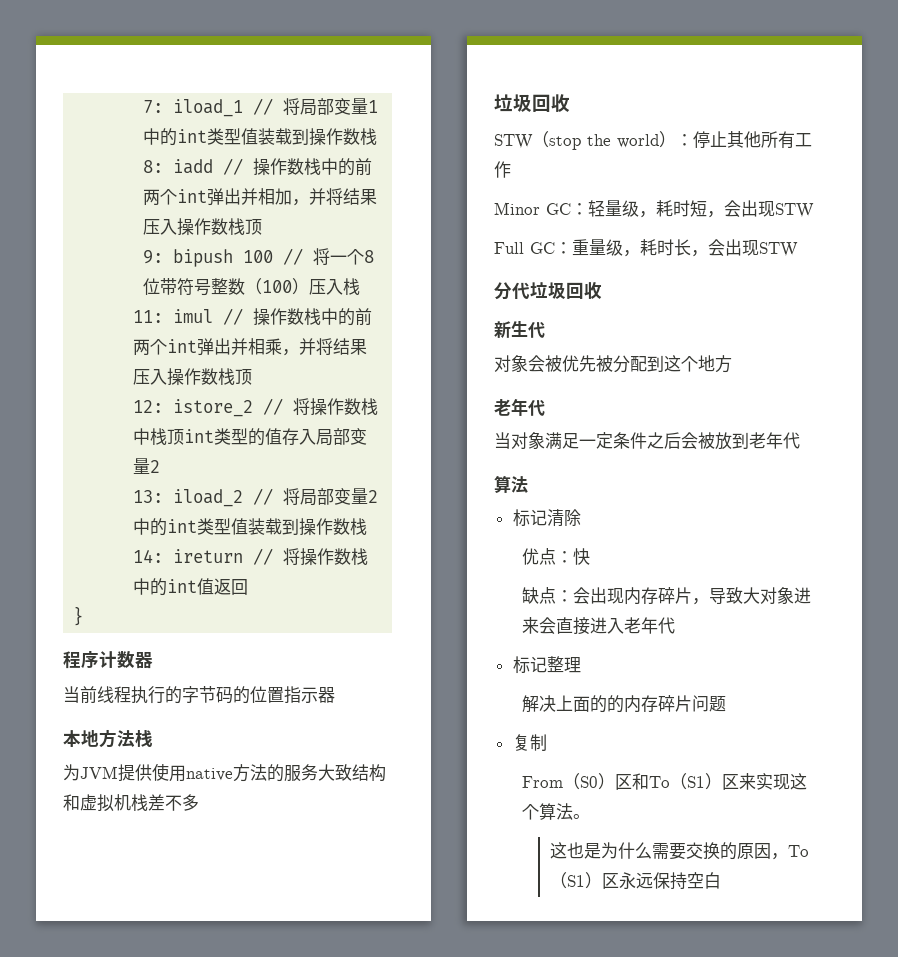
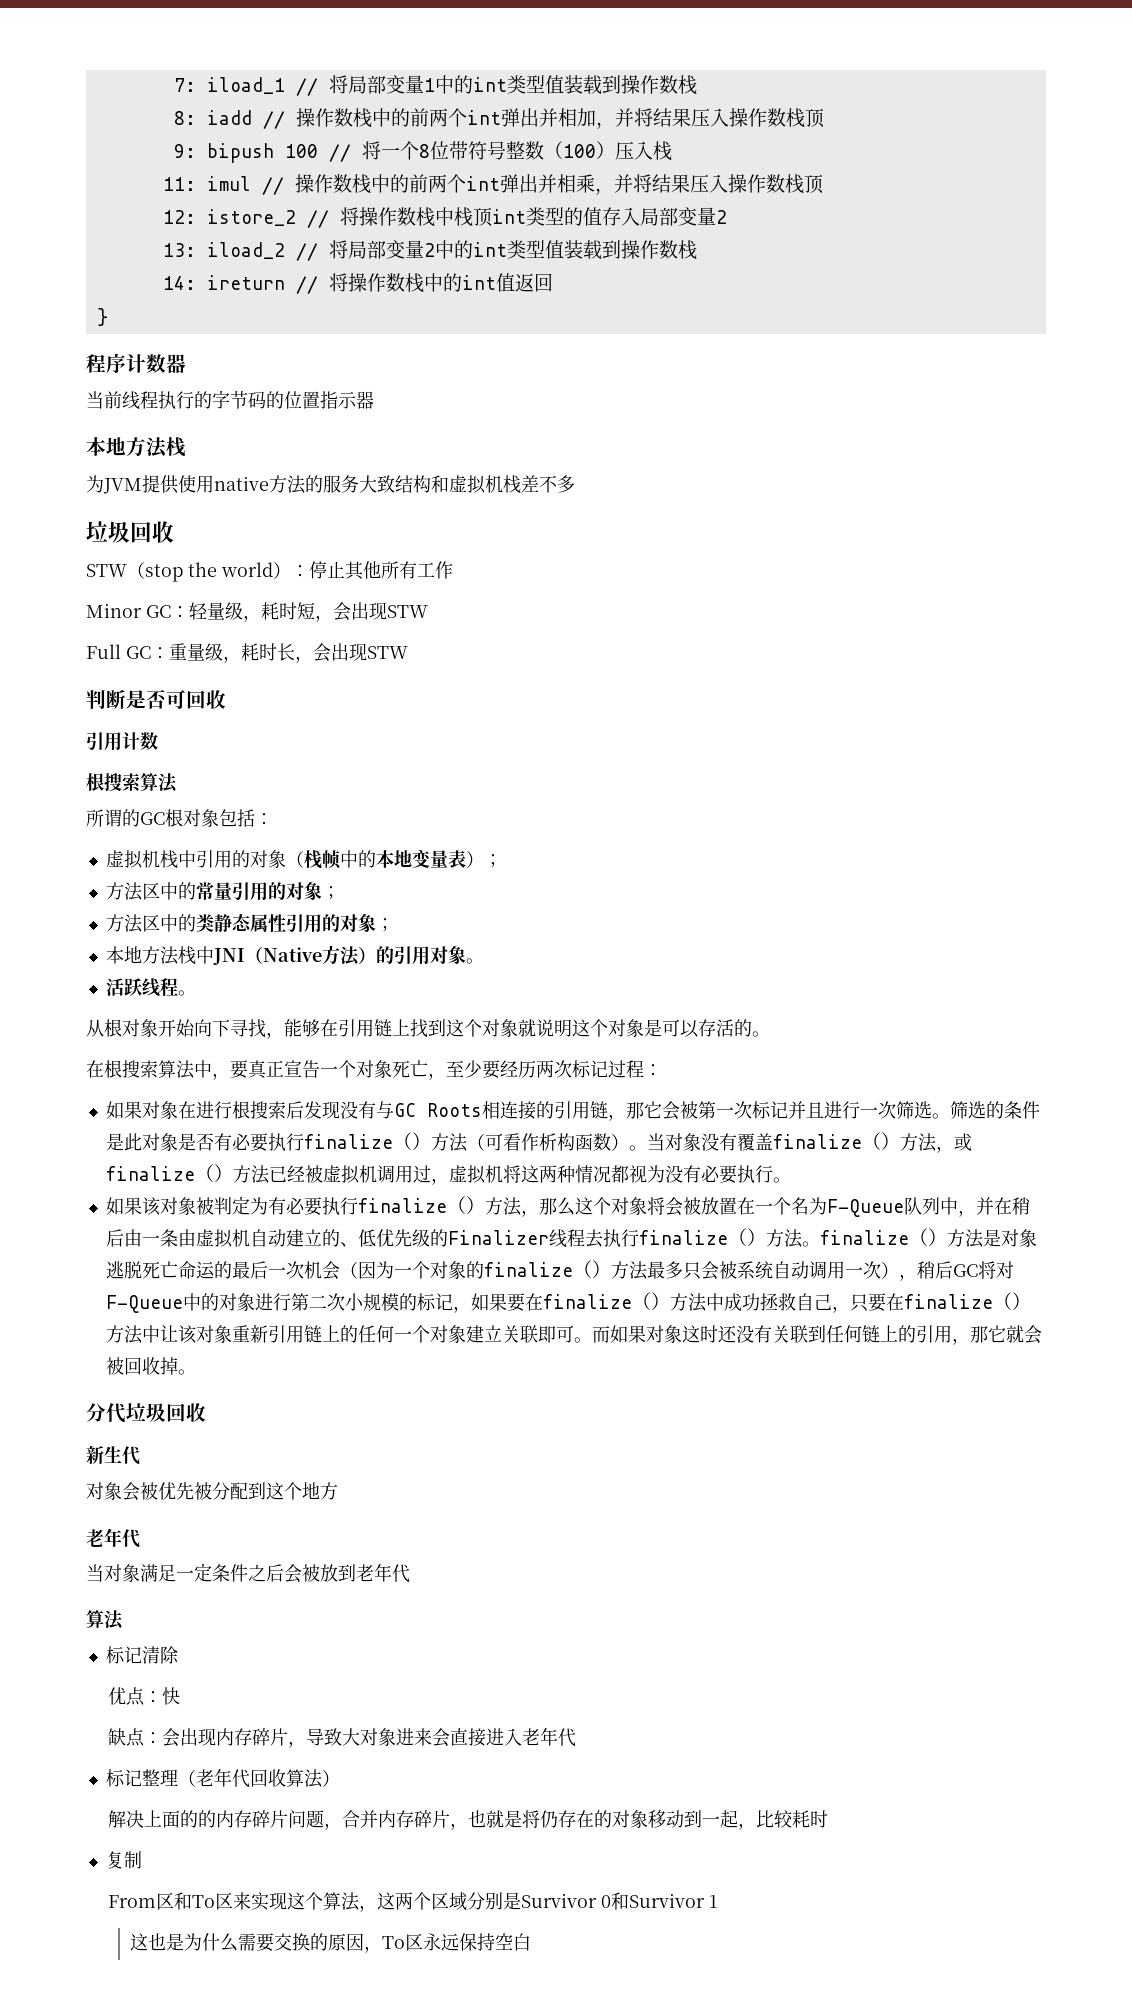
+ 判断是否可回收
+ 引用计数
+ 根搜索算法
+ 所谓的GC根对象包括：
+ 虚拟机栈中引用的对象（栈帧中的本地变量表）；
+ 方法区中的常量引用的对象；
+ 方法区中的类静态属性引用的对象；
+ 本地方法栈中JNI（Native方法）的引用对象。
+ 活跃线程。
+ 从根对象开始向下寻找，能够在引用链上找到这个对象就说明这个对象是可以存活的。
+ 在根搜索算法中，要真正宣告一个对象死亡，至少要经历两次标记过程：
+ 如果对象在进行根搜索后发现没有与GC Roots相连接的引用链，那它会被第一次标记并且进行一次筛选。筛选的条件是此对象是否有必要执行finalize（）方法（可看作析构函数）。当对象没有覆盖finalize（）方法，或finalize（）方法已经被虚拟机调用过，虚拟机将这两种情况都视为没有必要执行。
+ 如果该对象被判定为有必要执行finalize（）方法，那么这个对象将会被放置在一个名为F-Queue队列中，并在稍后由一条由虚拟机自动建立的、低优先级的Finalizer线程去执行finalize（）方法。finalize（）方法是对象逃脱死亡命运的最后一次机会（因为一个对象的finalize（）方法最多只会被系统自动调用一次），稍后GC将对F-Queue中的对象进行第二次小规模的标记，如果要在finalize（）方法中成功拯救自己，只要在finalize（）方法中让该对象重新引用链上的任何一个对象建立关联即可。而如果对象这时还没有关联到任何链上的引用，那它就会被回收掉。
- 标记整理
+ 标记整理（老年代回收算法）
- 解决上面的的内存碎片问题
+ 解决上面的的内存碎片问题，合并内存碎片，也就是将仍存在的对象移动到一起，比较耗时
  复制
- From（S0）区和To（S1）区来实现这个算法。
+ From区和To区来实现这个算法，这两个区域分别是Survivor 0和Survivor 1
- 这也是为什么需要交换的原因，To（S1）区永远保持空白
+ 这也是为什么需要交换的原因，To区永远保持空白

